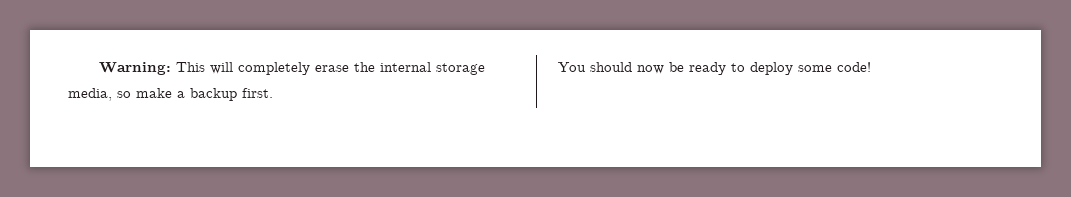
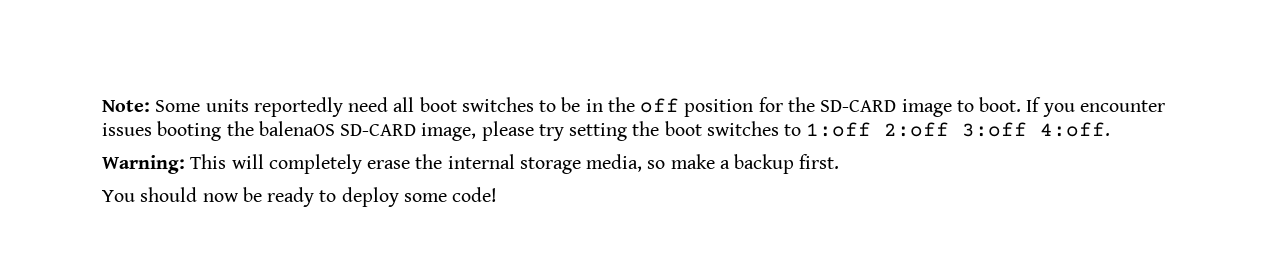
+ Note: Some units reportedly need all boot switches to be in the off position for the SD-CARD image to boot. If you encounter issues booting the balenaOS SD-CARD image, please try setting the boot switches to 1:off 2:off 3:off 4:off.

